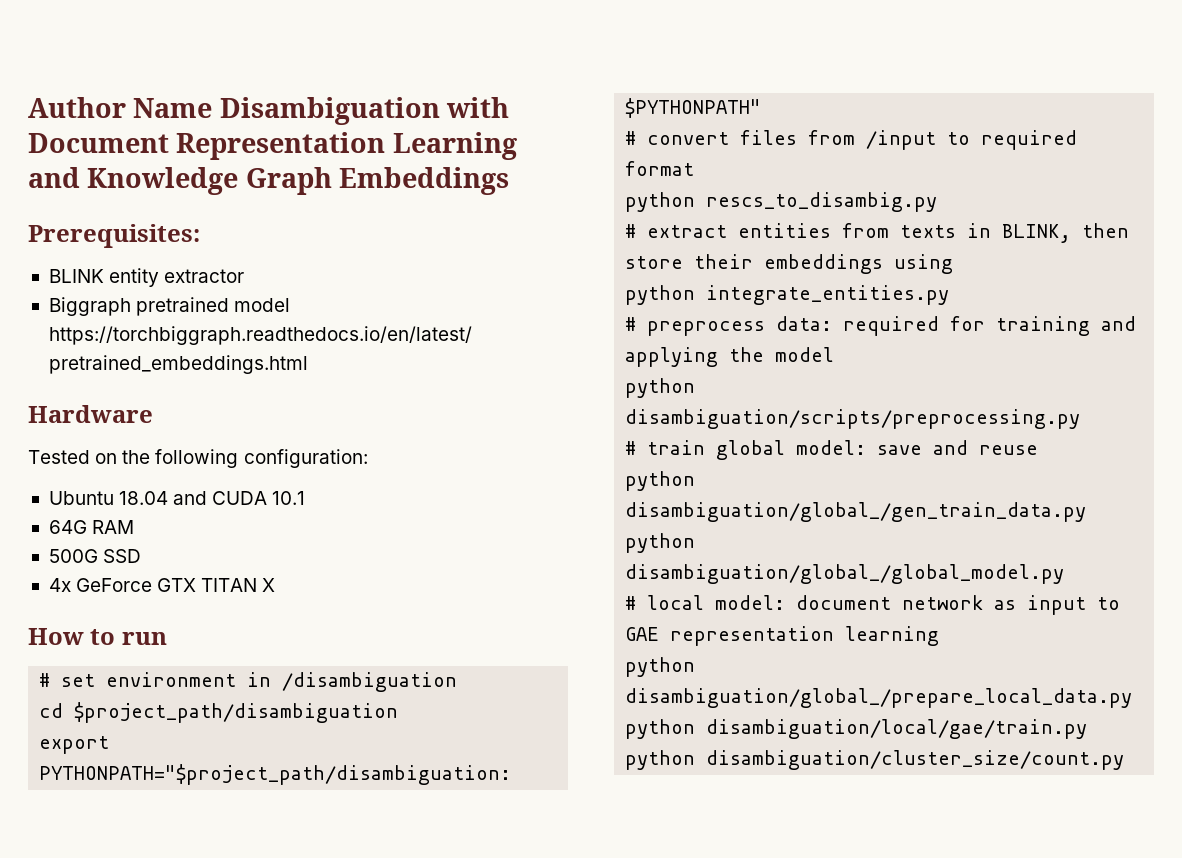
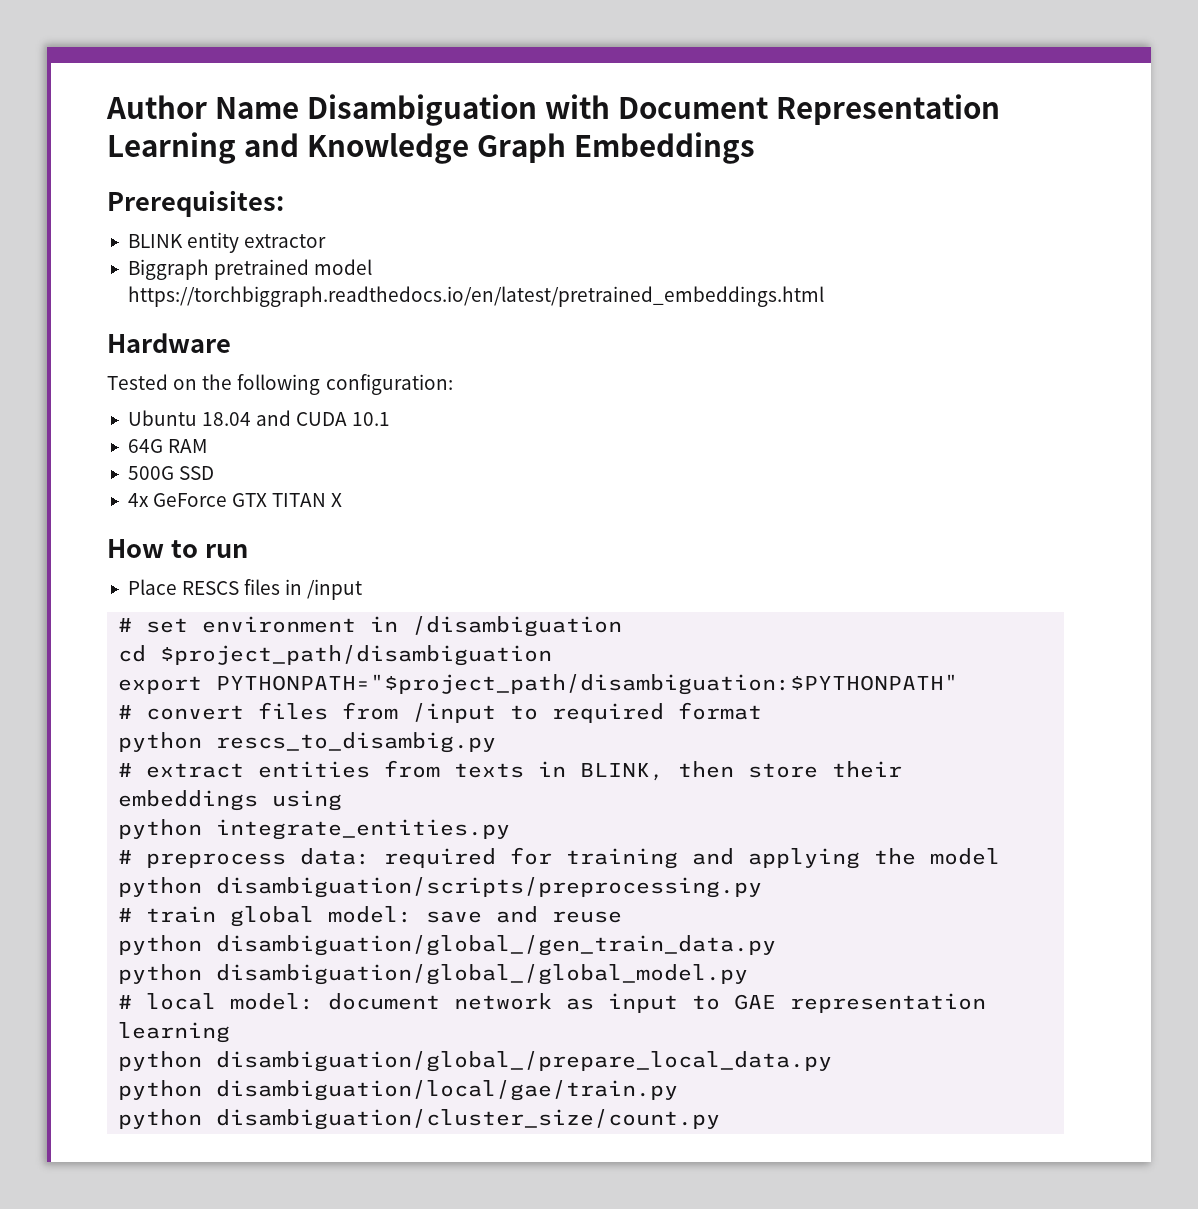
+ Place RESCS files in /input

